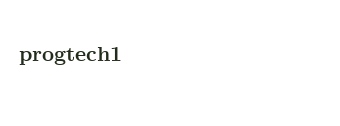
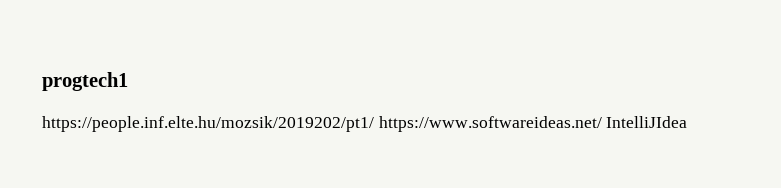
+ https://people.inf.elte.hu/mozsik/2019202/pt1/ https://www.softwareideas.net/ IntelliJIdea

